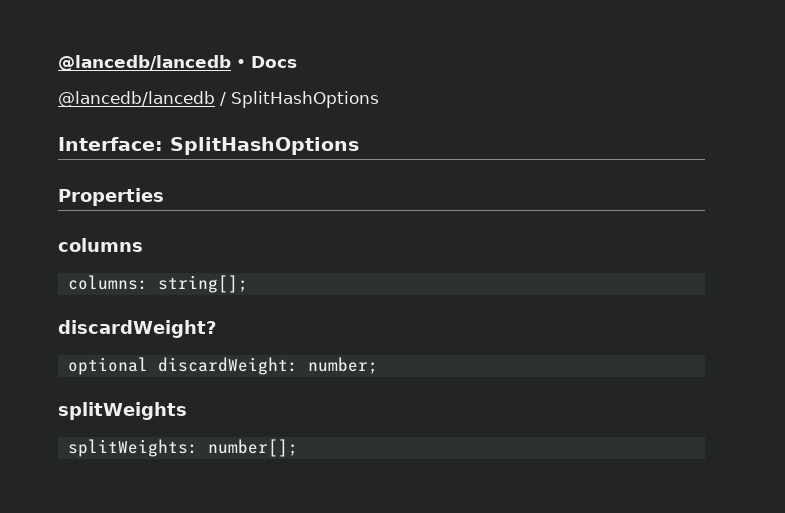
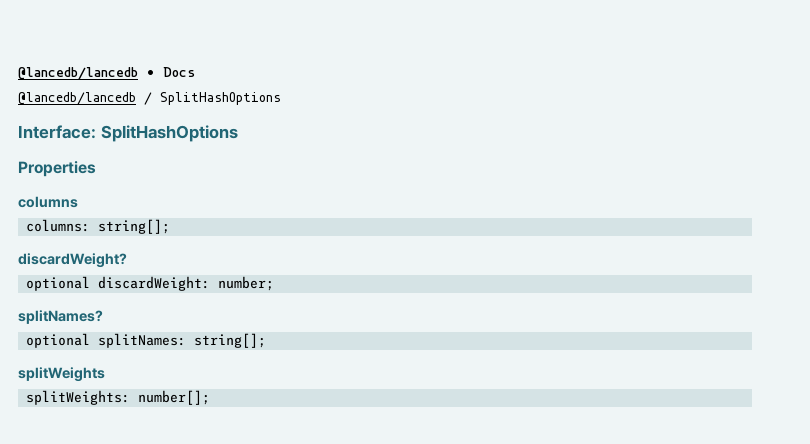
+ splitNames?
+ optional splitNames: string[];

